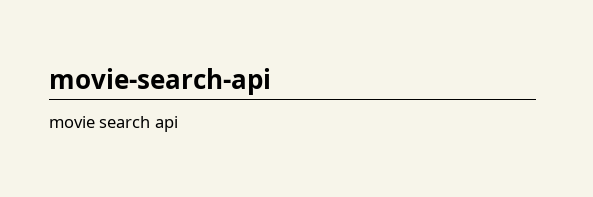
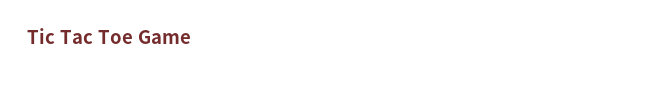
- movie-search-api
- movie search api
+ Tic Tac Toe Game

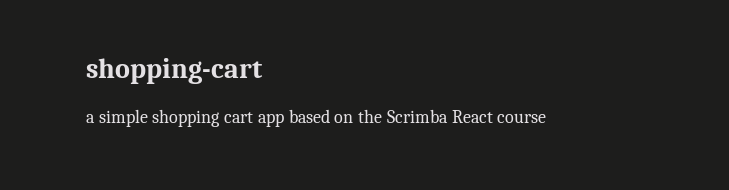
- Tic Tac Toe Game
+ shopping-cart
+ a simple shopping cart app based on the Scrimba React course

